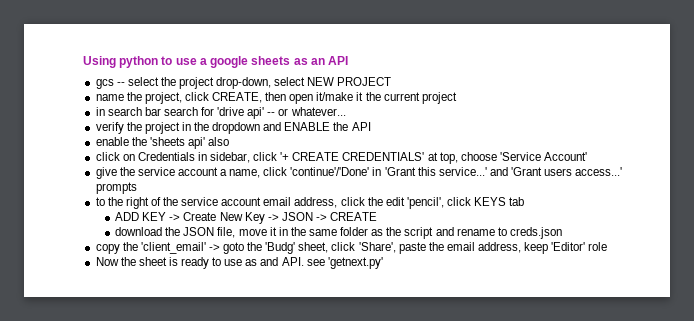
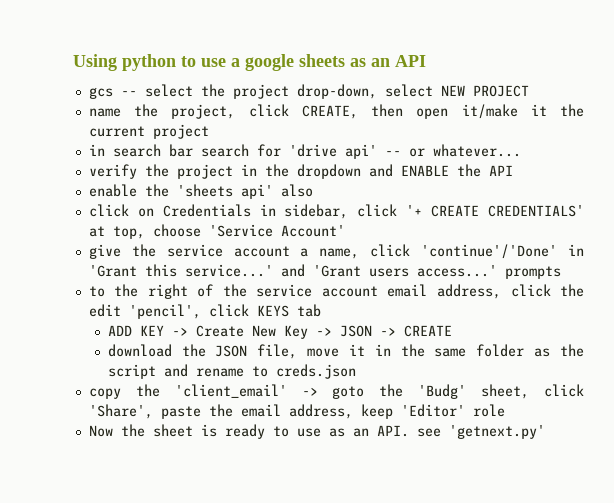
- Now the sheet is ready to use as and API. see 'getnext.py'
+ Now the sheet is ready to use as an API. see 'getnext.py'

